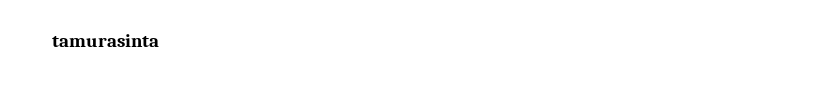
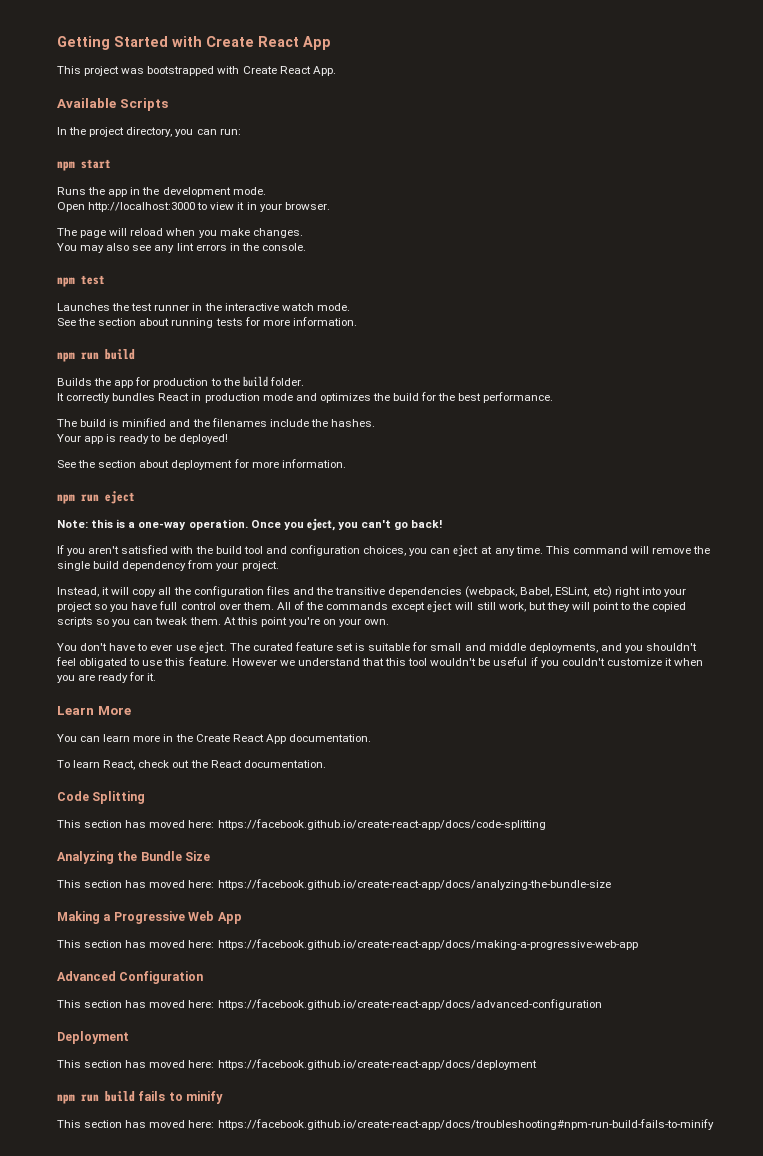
- tamurasinta
+ Getting Started with Create React App
+ This project was bootstrapped with Create React App.
+ Available Scripts
+ In the project directory, you can run:
+ npm start
+ Runs the app in the development mode.
+ Open http://localhost:3000 to view it in your browser.
+ The page will reload when you make changes.
+ You may also see any lint errors in the console.
+ npm test
+ Launches the test runner in the interactive watch mode.
+ See the section about running tests for more information.
+ npm run build
+ Builds the app for production to the build folder.
+ It correctly bundles React in production mode and optimizes the build for the best performance.
+ The build is minified and the filenames include the hashes.
+ Your app is ready to be deployed!
+ See the section about deployment for more information.
+ npm run eject
+ Note: this is a one-way operation. Once you eject, you can't go back!
+ If you aren't satisfied with the build tool and configuration choices, you can eject at any time. This command will remove the single build dependency from your project.
+ Instead, it will copy all the configuration files and the transitive dependencies (webpack, Babel, ESLint, etc) right into your project so you have full control over them. All of the commands except eject will still work, but they will point to the copied scripts so you can tweak them. At this point you're on your own.
+ You don't have to ever use eject. The curated feature set is suitable for small and middle deployments, and you shouldn't feel obligated to use this feature. However we understand that this tool wouldn't be useful if you couldn't customize it when you are ready for it.
+ Learn More
+ You can learn more in the Create React App documentation.
+ To learn React, check out the React documentation.
+ Code Splitting
+ This section has moved here: https://facebook.github.io/create-react-app/docs/code-splitting
+ Analyzing the Bundle Size
+ This section has moved here: https://facebook.github.io/create-react-app/docs/analyzing-the-bundle-size
+ Making a Progressive Web App
+ This section has moved here: https://facebook.github.io/create-react-app/docs/making-a-progressive-web-app
+ Advanced Configuration
+ This section has moved here: https://facebook.github.io/create-react-app/docs/advanced-configuration
+ Deployment
+ This section has moved here: https://facebook.github.io/create-react-app/docs/deployment
+ npm run build fails to minify
+ This section has moved here: https://facebook.github.io/create-react-app/docs/troubleshooting#npm-run-build-fails-to-minify

